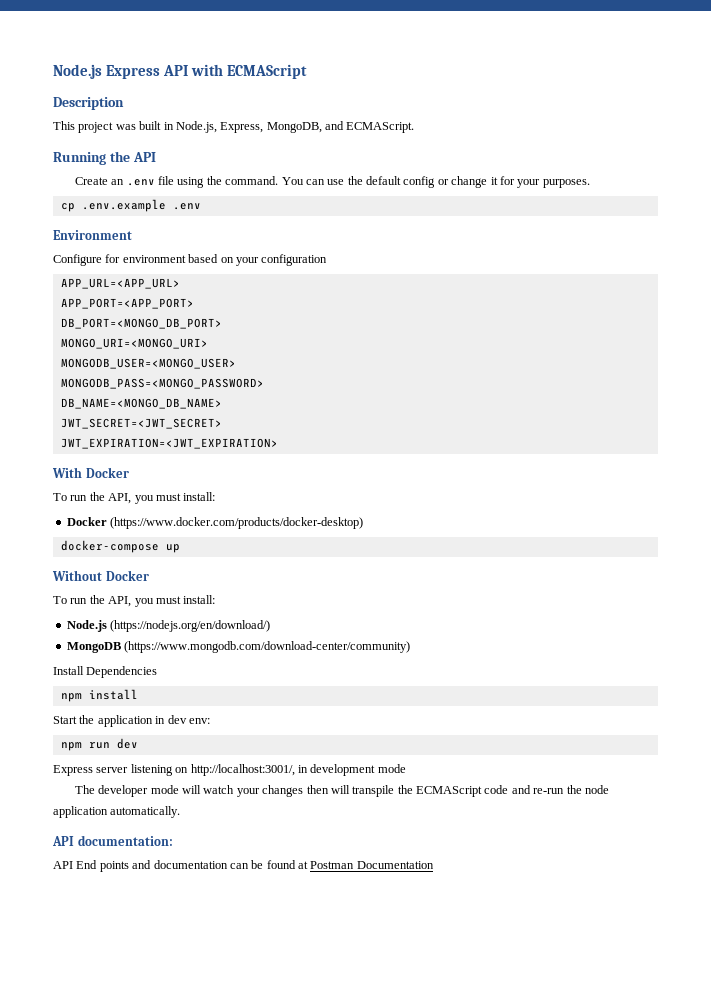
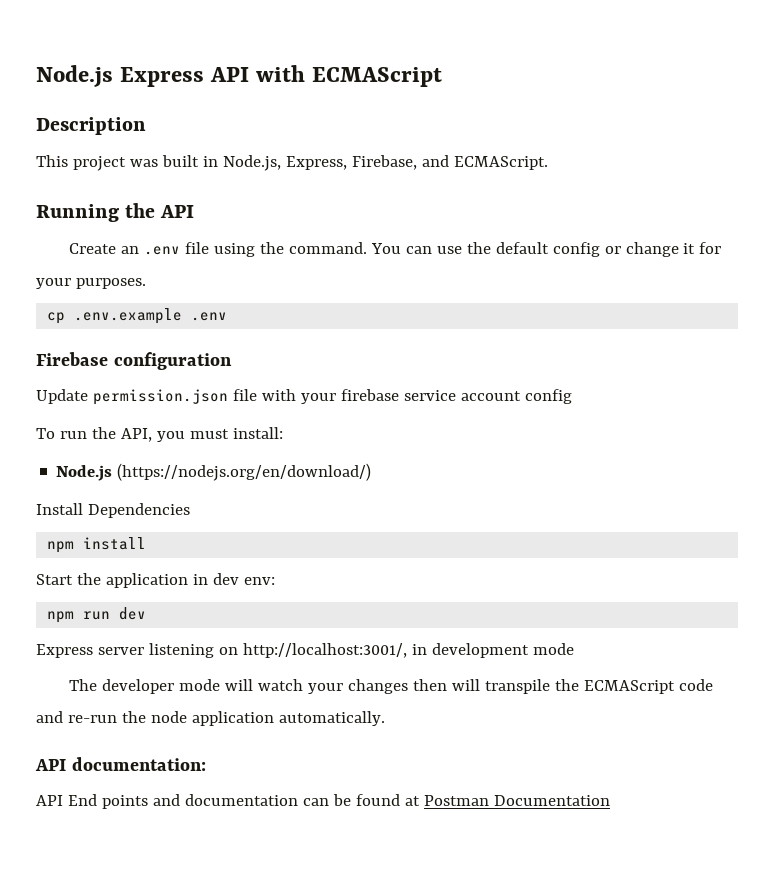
- This project was built in Node.js, Express, MongoDB, and ECMAScript.
+ This project was built in Node.js, Express, Firebase, and ECMAScript.
- Environment
- Configure for environment based on your configuration
- APP_URL=<APP_URL>
- APP_PORT=<APP_PORT>
- DB_PORT=<MONGO_DB_PORT>
- MONGO_URI=<MONGO_URI>
- MONGODB_USER=<MONGO_USER>
- MONGODB_PASS=<MONGO_PASSWORD>
- DB_NAME=<MONGO_DB_NAME>
- JWT_SECRET=<JWT_SECRET>
- JWT_EXPIRATION=<JWT_EXPIRATION>
- With Docker
- To run the API, you must install:
- Docker (https://www.docker.com/products/docker-desktop)
- docker-compose up
- Without Docker
+ Firebase configuration
+ Update permission.json file with your firebase service account config
- MongoDB (https://www.mongodb.com/download-center/community)

